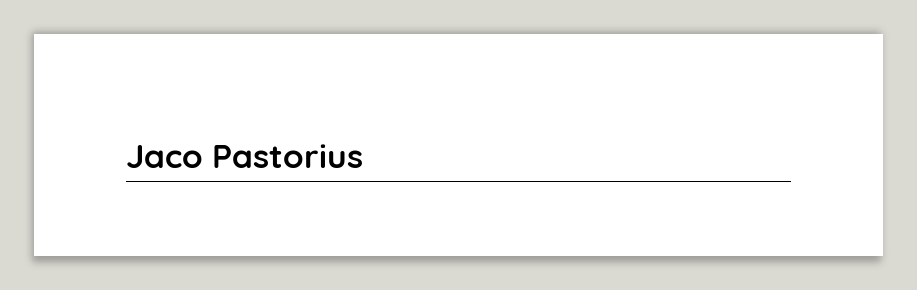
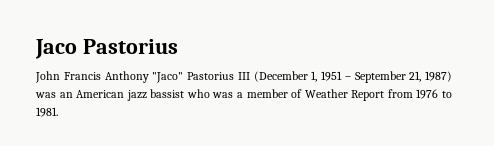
+ John Francis Anthony "Jaco" Pastorius III (December 1, 1951 – September 21, 1987) was an American jazz bassist who was a member of Weather Report from 1976 to 1981.

